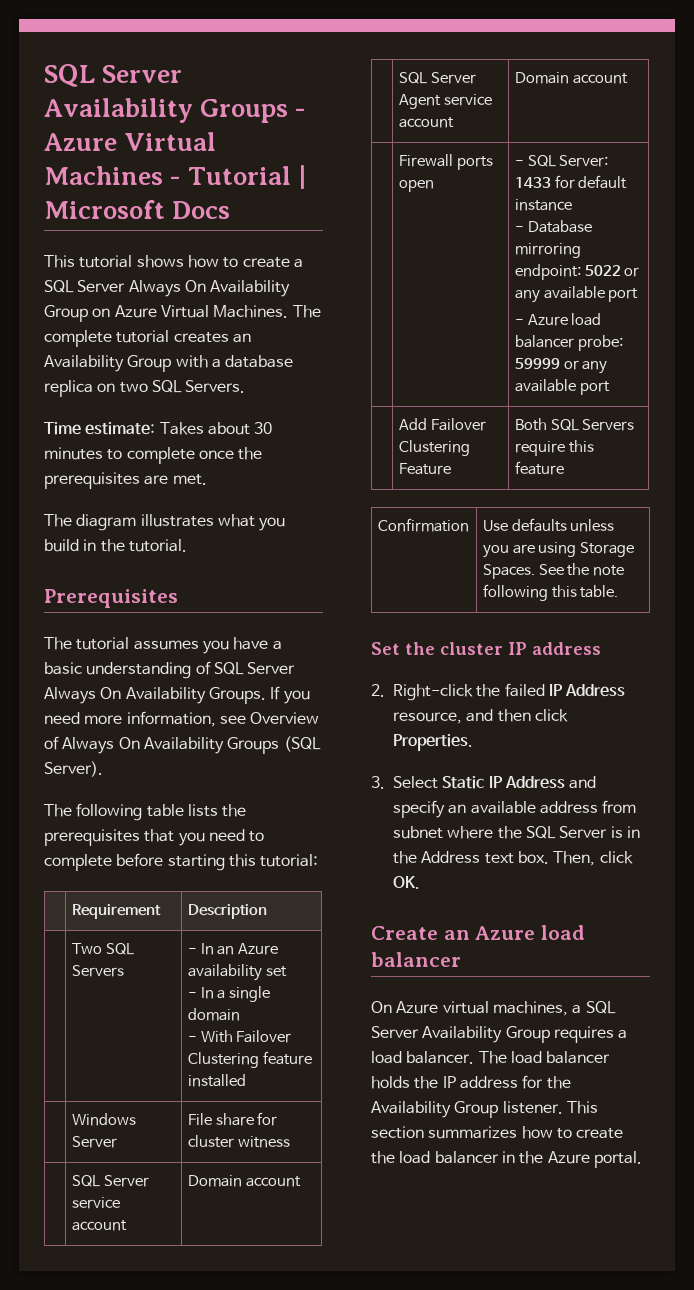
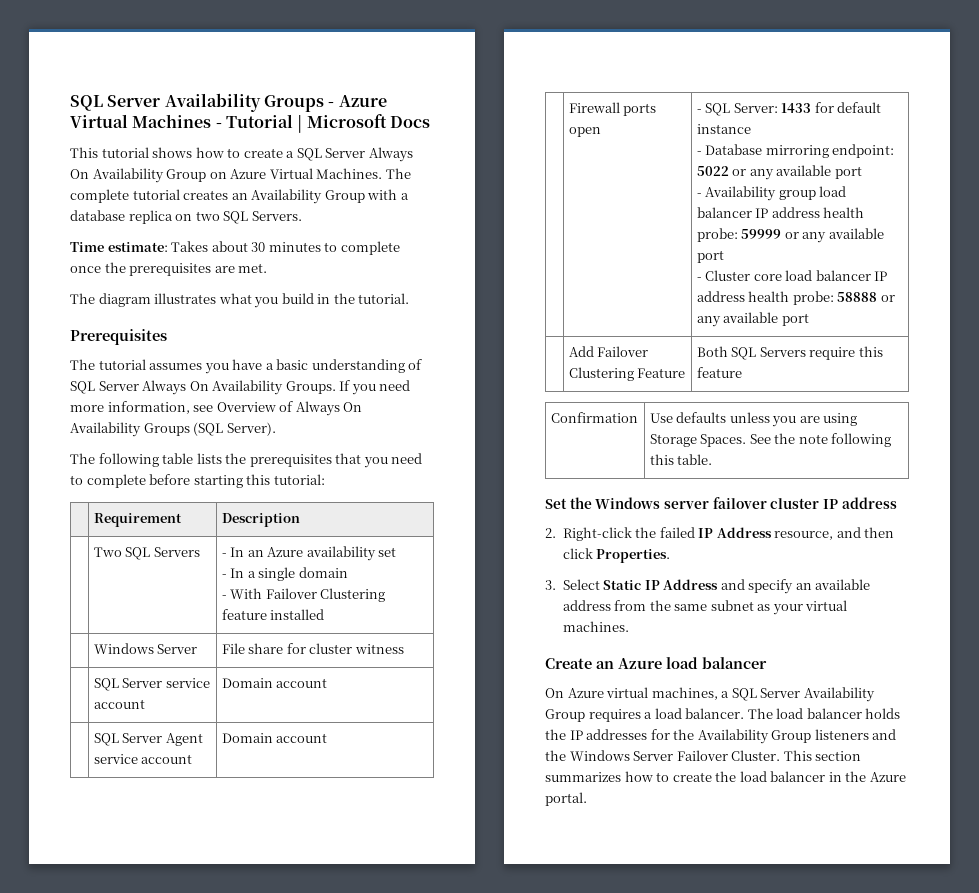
- - Azure load balancer probe: 59999 or any available port
+ - Availability group load balancer IP address health probe: 59999 or any available port
+ - Cluster core load balancer IP address health probe: 58888 or any available port
- Set the cluster IP address
+ Set the Windows server failover cluster IP address
- 3. Select Static IP Address and specify an available address from subnet where the SQL Server is in the Address text box. Then, click OK.
+ 3. Select Static IP Address and specify an available address from the same subnet as your virtual machines.
- The load balancer holds the IP address for the Availability Group listener.
+ The load balancer holds the IP addresses for the Availability Group listeners and the Windows Server Failover Cluster.

